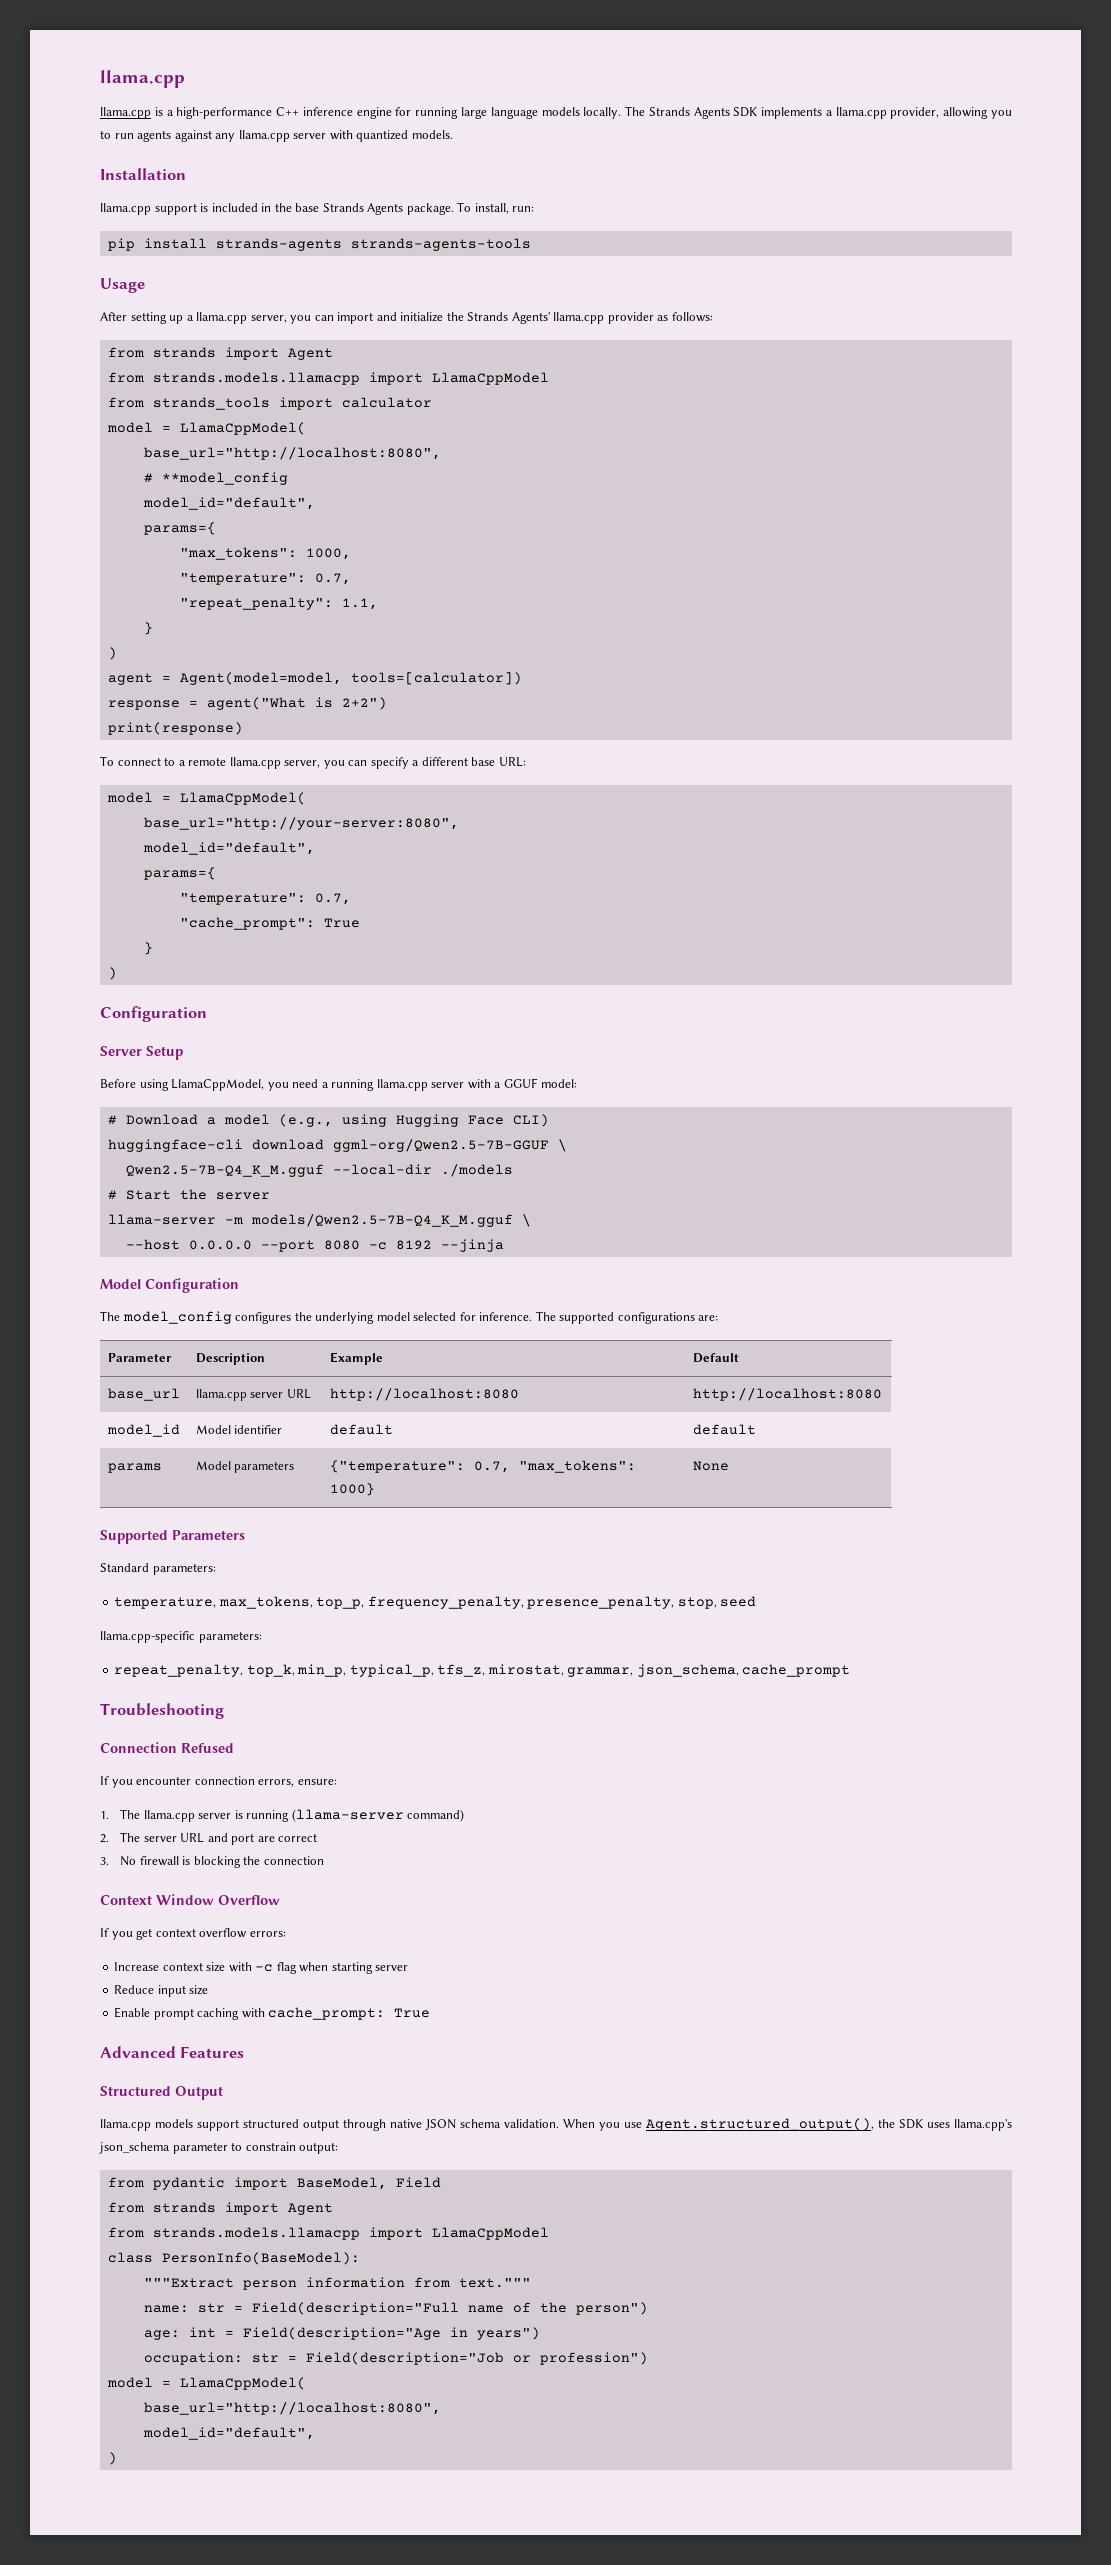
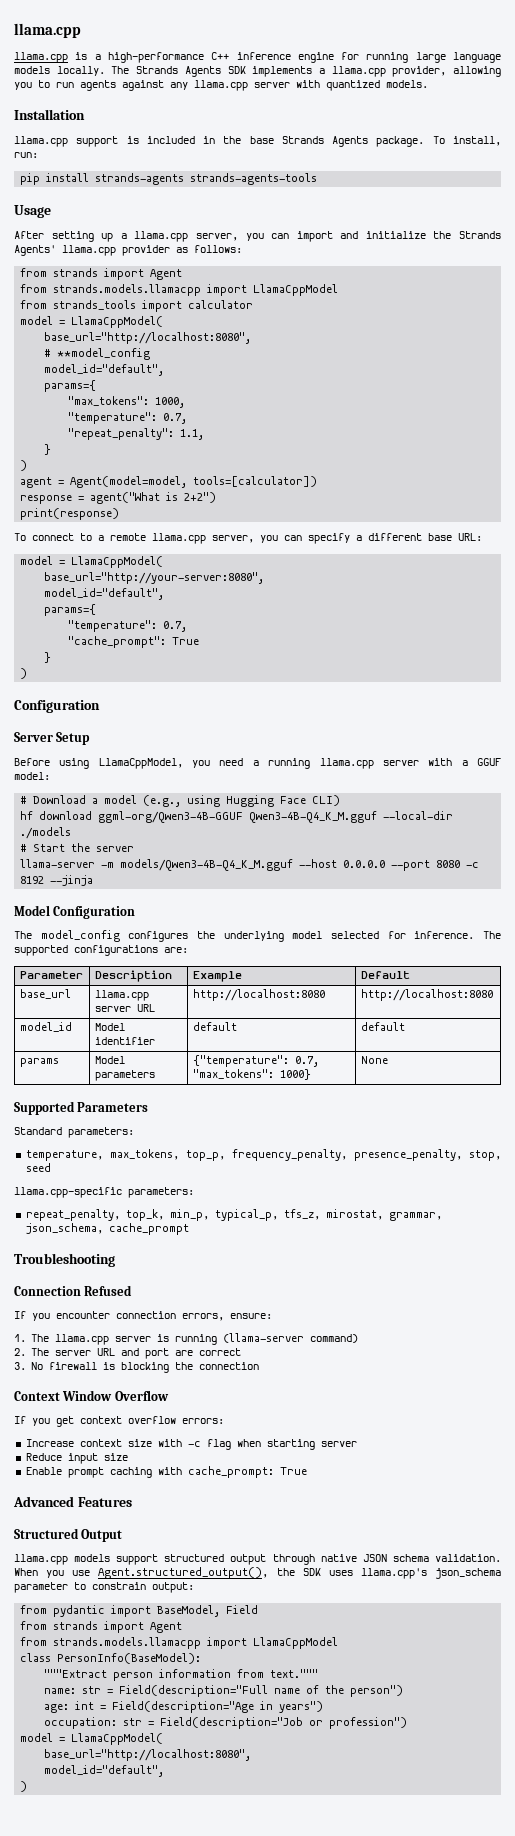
- huggingface-cli download ggml-org/Qwen2.5-7B-GGUF \
- Qwen2.5-7B-Q4_K_M.gguf --local-dir ./models
+ hf download ggml-org/Qwen3-4B-GGUF Qwen3-4B-Q4_K_M.gguf --local-dir ./models
- llama-server -m models/Qwen2.5-7B-Q4_K_M.gguf \
- --host 0.0.0.0 --port 8080 -c 8192 --jinja
+ llama-server -m models/Qwen3-4B-Q4_K_M.gguf --host 0.0.0.0 --port 8080 -c 8192 --jinja

